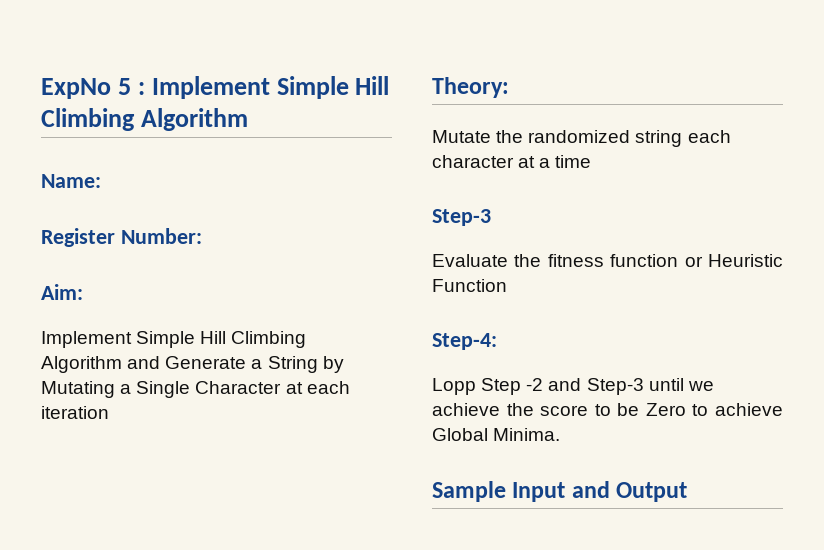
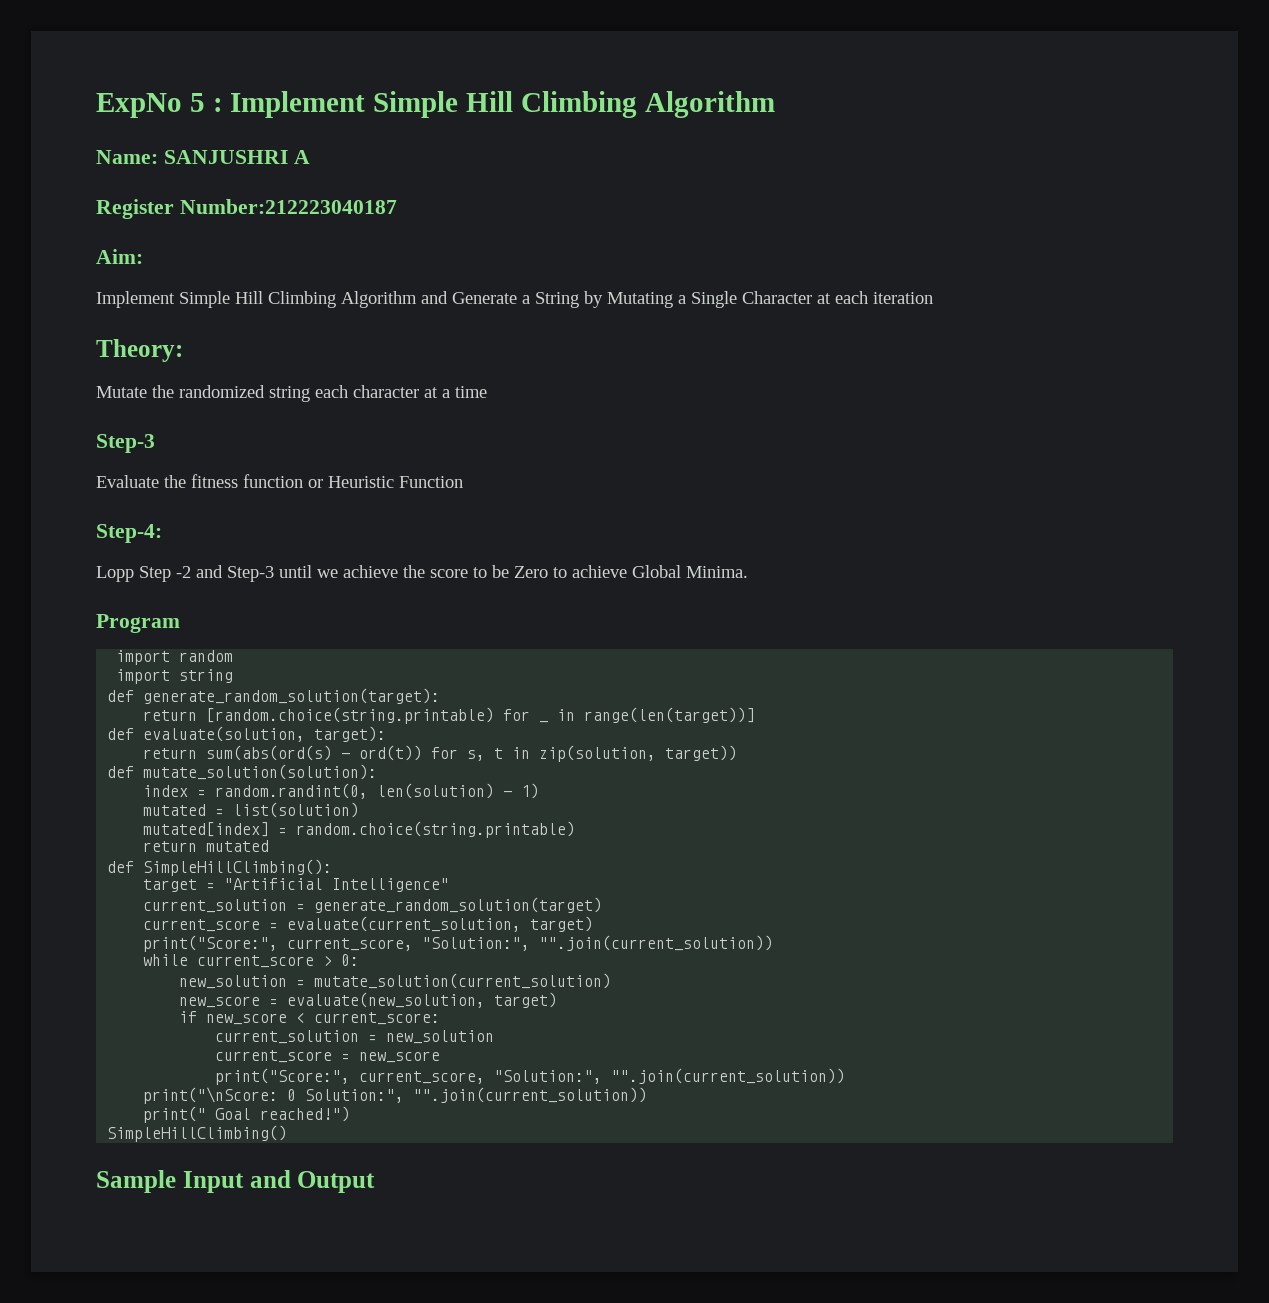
- Name:
+ Name: SANJUSHRI A
- Register Number:
+ Register Number:212223040187
+ Program
+ import random
+ import string
+ def generate_random_solution(target):
+ return [random.choice(string.printable) for _ in range(len(target))]
+ def evaluate(solution, target):
+ return sum(abs(ord(s) - ord(t)) for s, t in zip(solution, target))
+ def mutate_solution(solution):
+ index = random.randint(0, len(solution) - 1)
+ mutated = list(solution)
+ mutated[index] = random.choice(string.printable)
+ return mutated
+ def SimpleHillClimbing():
+ target = "Artificial Intelligence"
+ current_solution = generate_random_solution(target)
+ current_score = evaluate(current_solution, target)
+ print("Score:", current_score, "Solution:", "".join(current_solution))
+ while current_score > 0:
+ new_solution = mutate_solution(current_solution)
+ new_score = evaluate(new_solution, target)
+ if new_score < current_score:
+ current_solution = new_solution
+ current_score = new_score
+ print("Score:", current_score, "Solution:", "".join(current_solution))
+ print("\nScore: 0 Solution:", "".join(current_solution))
+ print(" Goal reached!")
+ SimpleHillClimbing()

